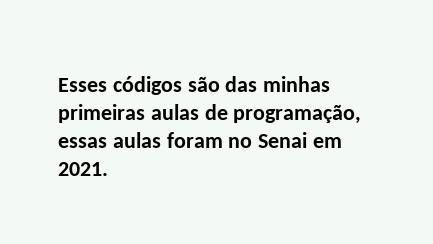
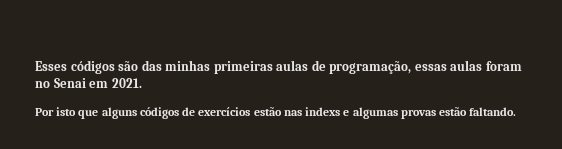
+ Por isto que alguns códigos de exercícios estão nas indexs e algumas provas estão faltando.

